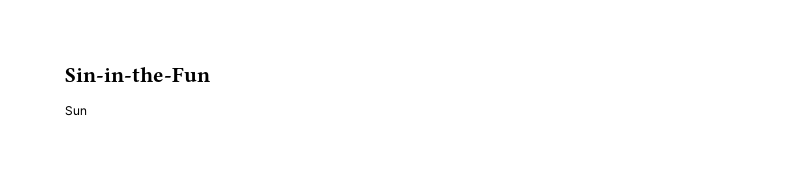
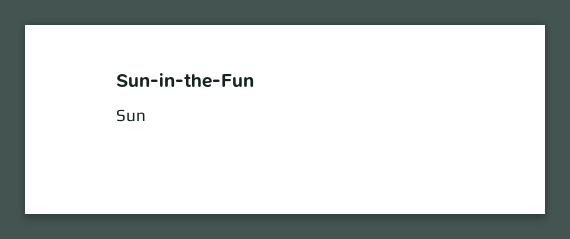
- Sin-in-the-Fun
+ Sun-in-the-Fun

